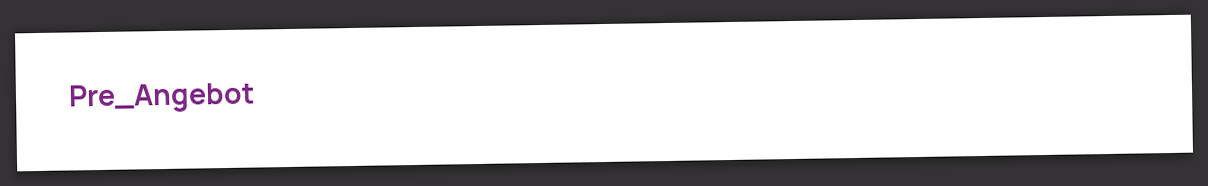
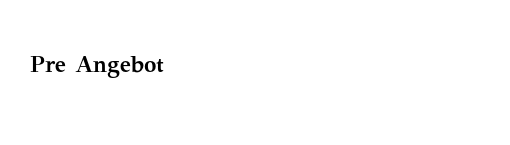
- Pre_Angebot
+ Pre Angebot

